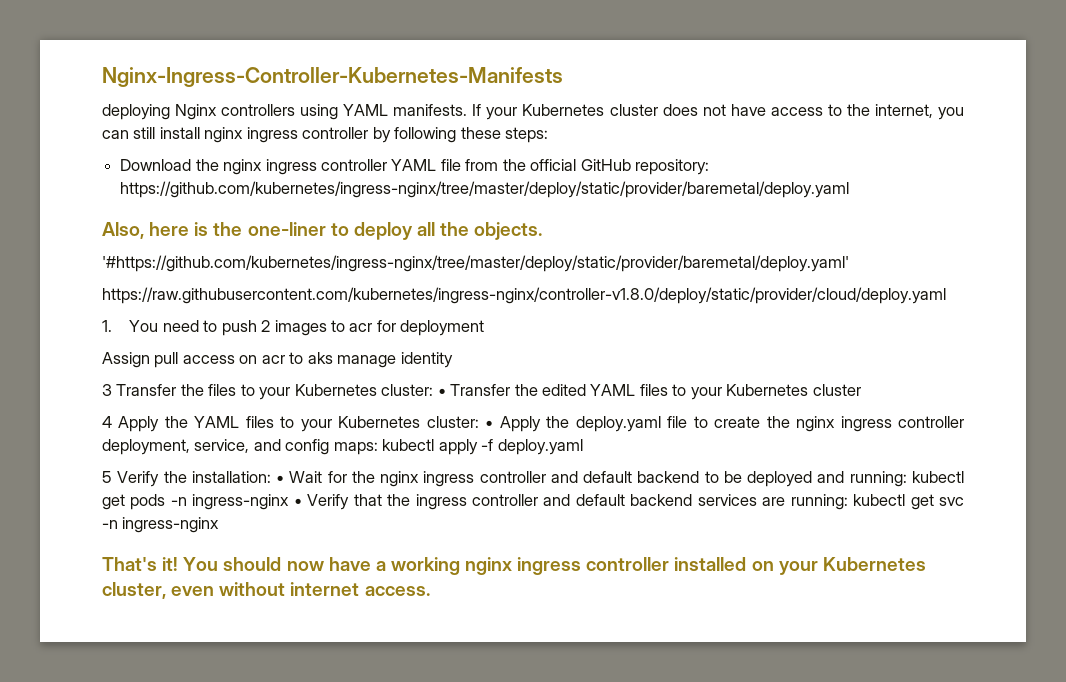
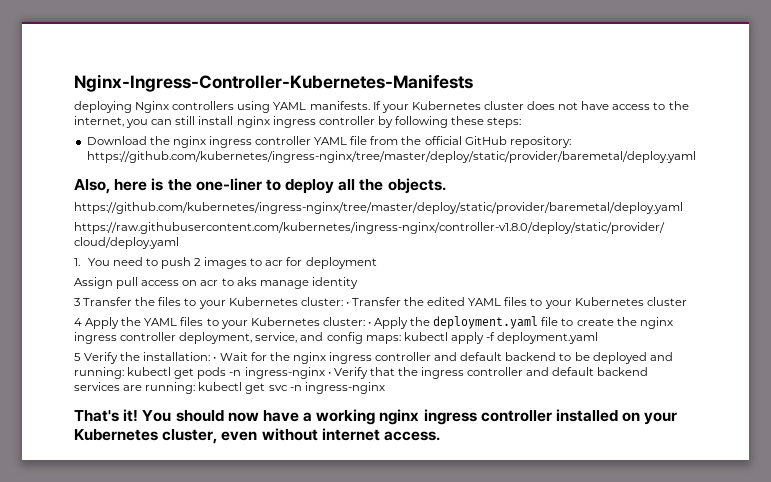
  Also, here is the one-liner to deploy all the objects.
- '#https://github.com/kubernetes/ingress-nginx/tree/master/deploy/static/provider/baremetal/deploy.yaml'
+ https://github.com/kubernetes/ingress-nginx/tree/master/deploy/static/provider/baremetal/deploy.yaml
- 4 Apply the YAML files to your Kubernetes cluster: • Apply the deploy.yaml file to create the nginx ingress controller deployment, service, and config maps: kubectl apply -f deploy.yaml
+ 4 Apply the YAML files to your Kubernetes cluster: • Apply the deployment.yaml file to create the nginx ingress controller deployment, service, and config maps: kubectl apply -f deployment.yaml

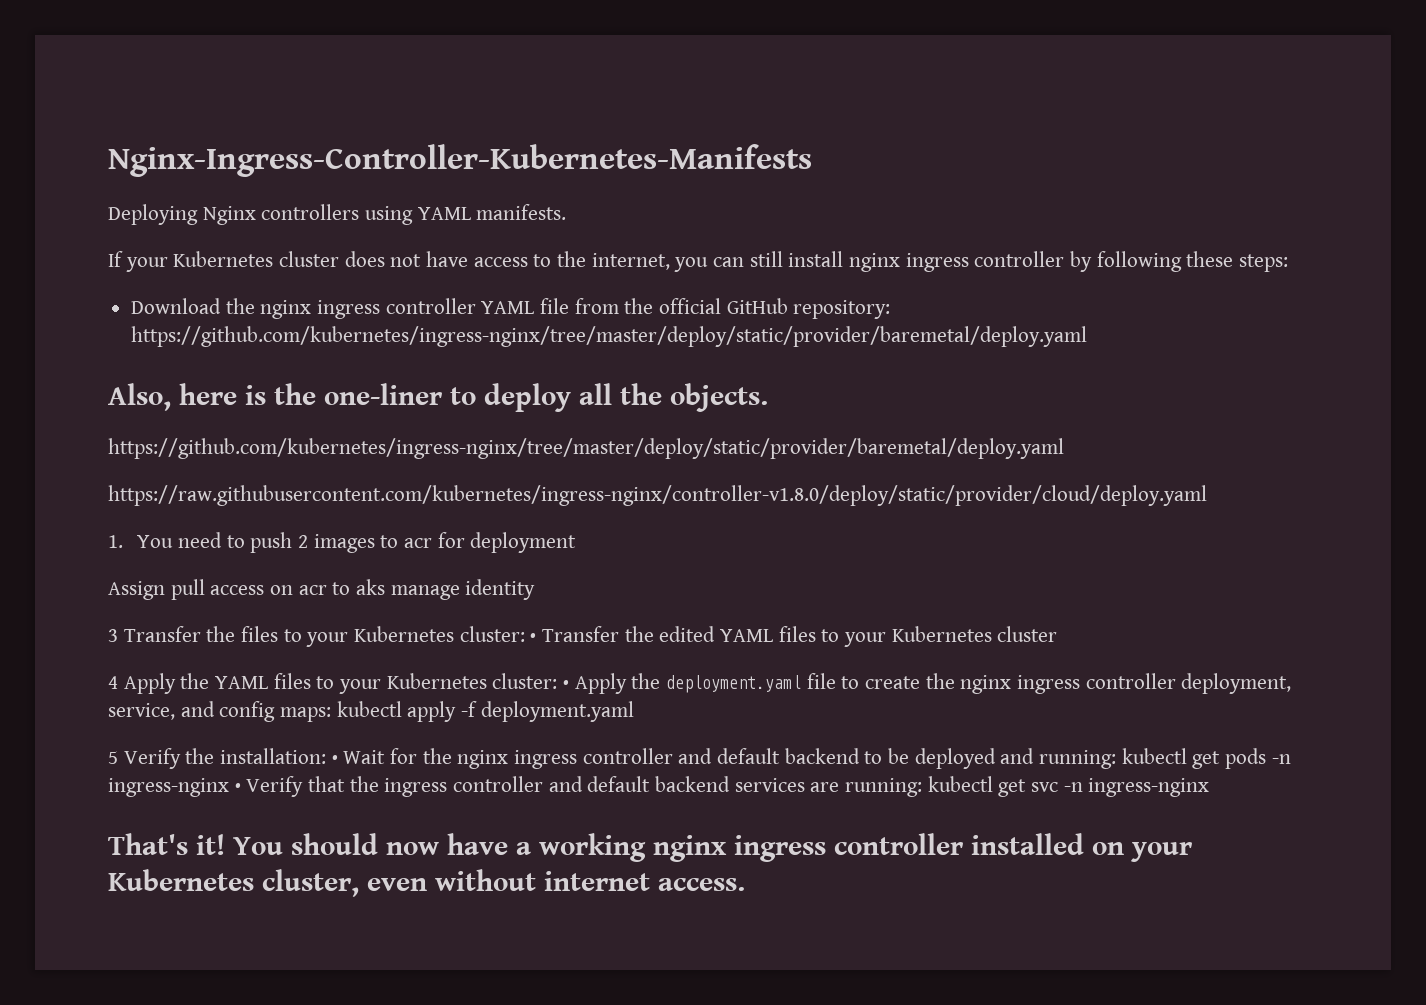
- deploying Nginx controllers using YAML manifests. If your Kubernetes cluster does not have access to the internet, you can still install nginx ingress controller by following these steps:
+ Deploying Nginx controllers using YAML manifests.
+ If your Kubernetes cluster does not have access to the internet, you can still install nginx ingress controller by following these steps:

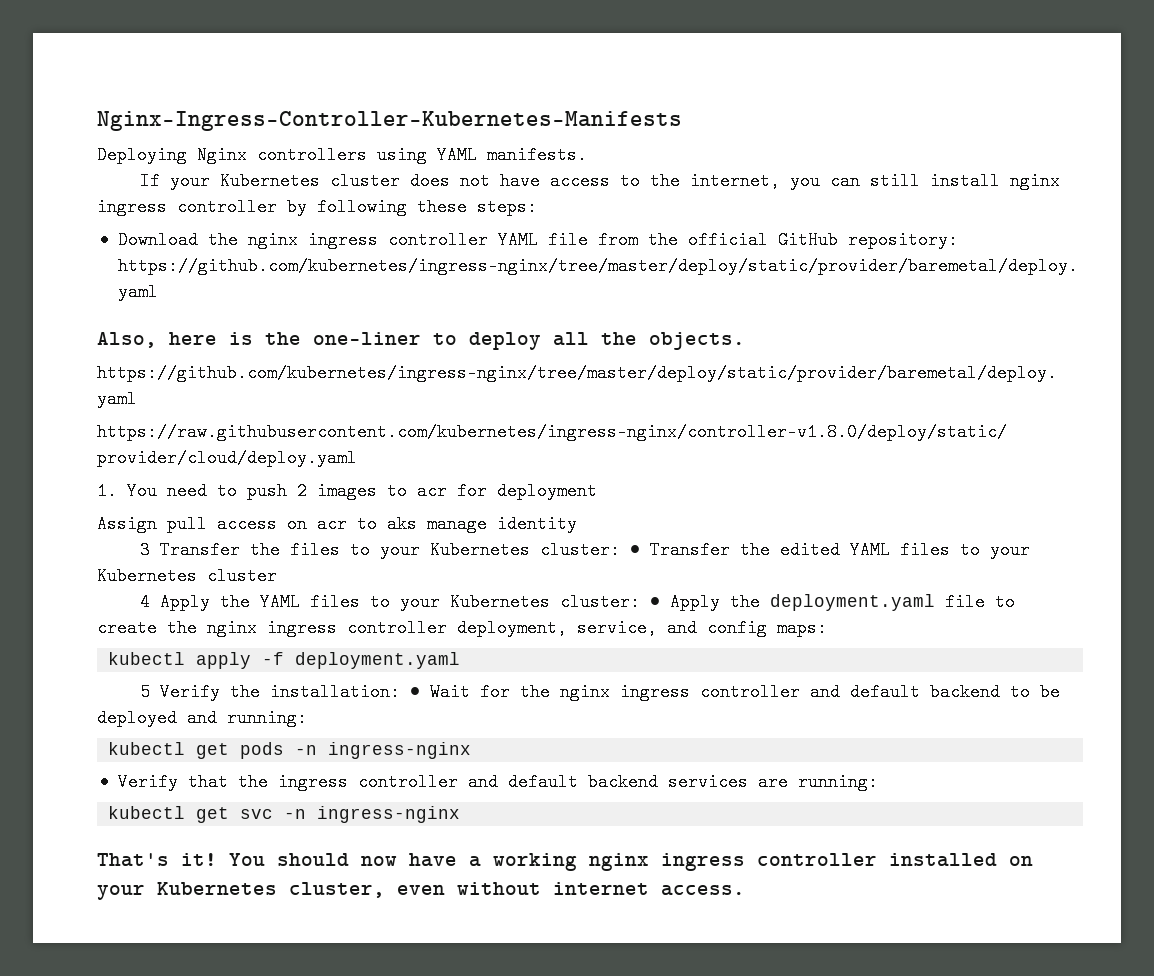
- 4 Apply the YAML files to your Kubernetes cluster: • Apply the deployment.yaml file to create the nginx ingress controller deployment, service, and config maps: kubectl apply -f deployment.yaml
+ 4 Apply the YAML files to your Kubernetes cluster: • Apply the deployment.yaml file to create the nginx ingress controller deployment, service, and config maps:
+ kubectl apply -f deployment.yaml
- 5 Verify the installation: • Wait for the nginx ingress controller and default backend to be deployed and running: kubectl get pods -n ingress-nginx • Verify that the ingress controller and default backend services are running: kubectl get svc -n ingress-nginx
+ 5 Verify the installation: • Wait for the nginx ingress controller and default backend to be deployed and running:
+ kubectl get pods -n ingress-nginx
+ Verify that the ingress controller and default backend services are running:
+ kubectl get svc -n ingress-nginx

